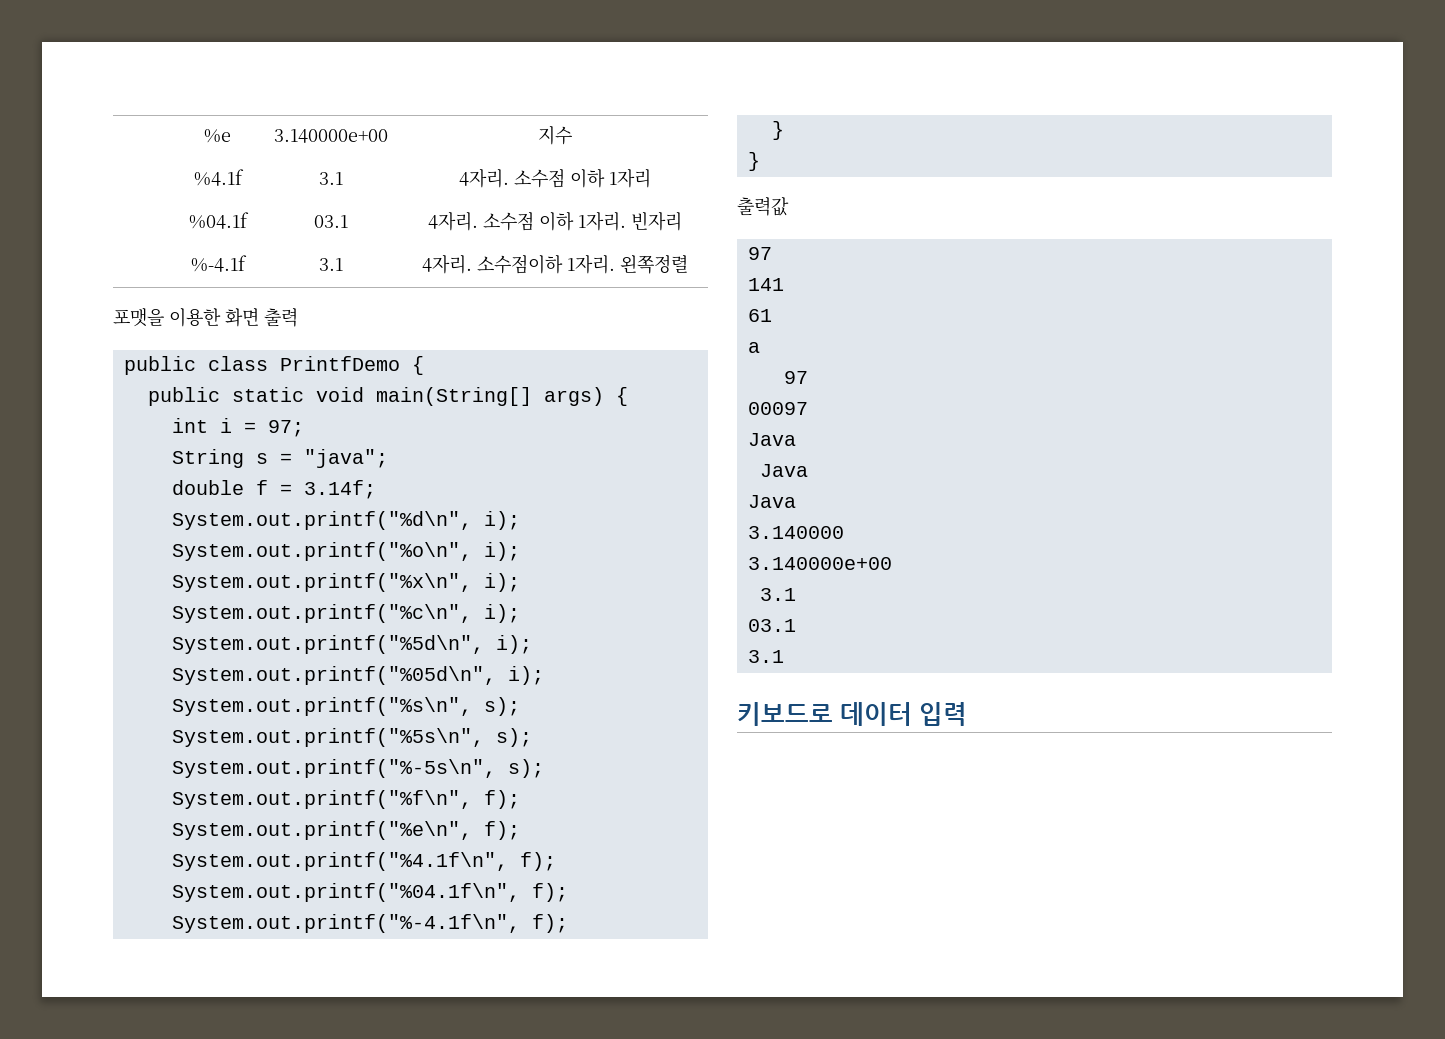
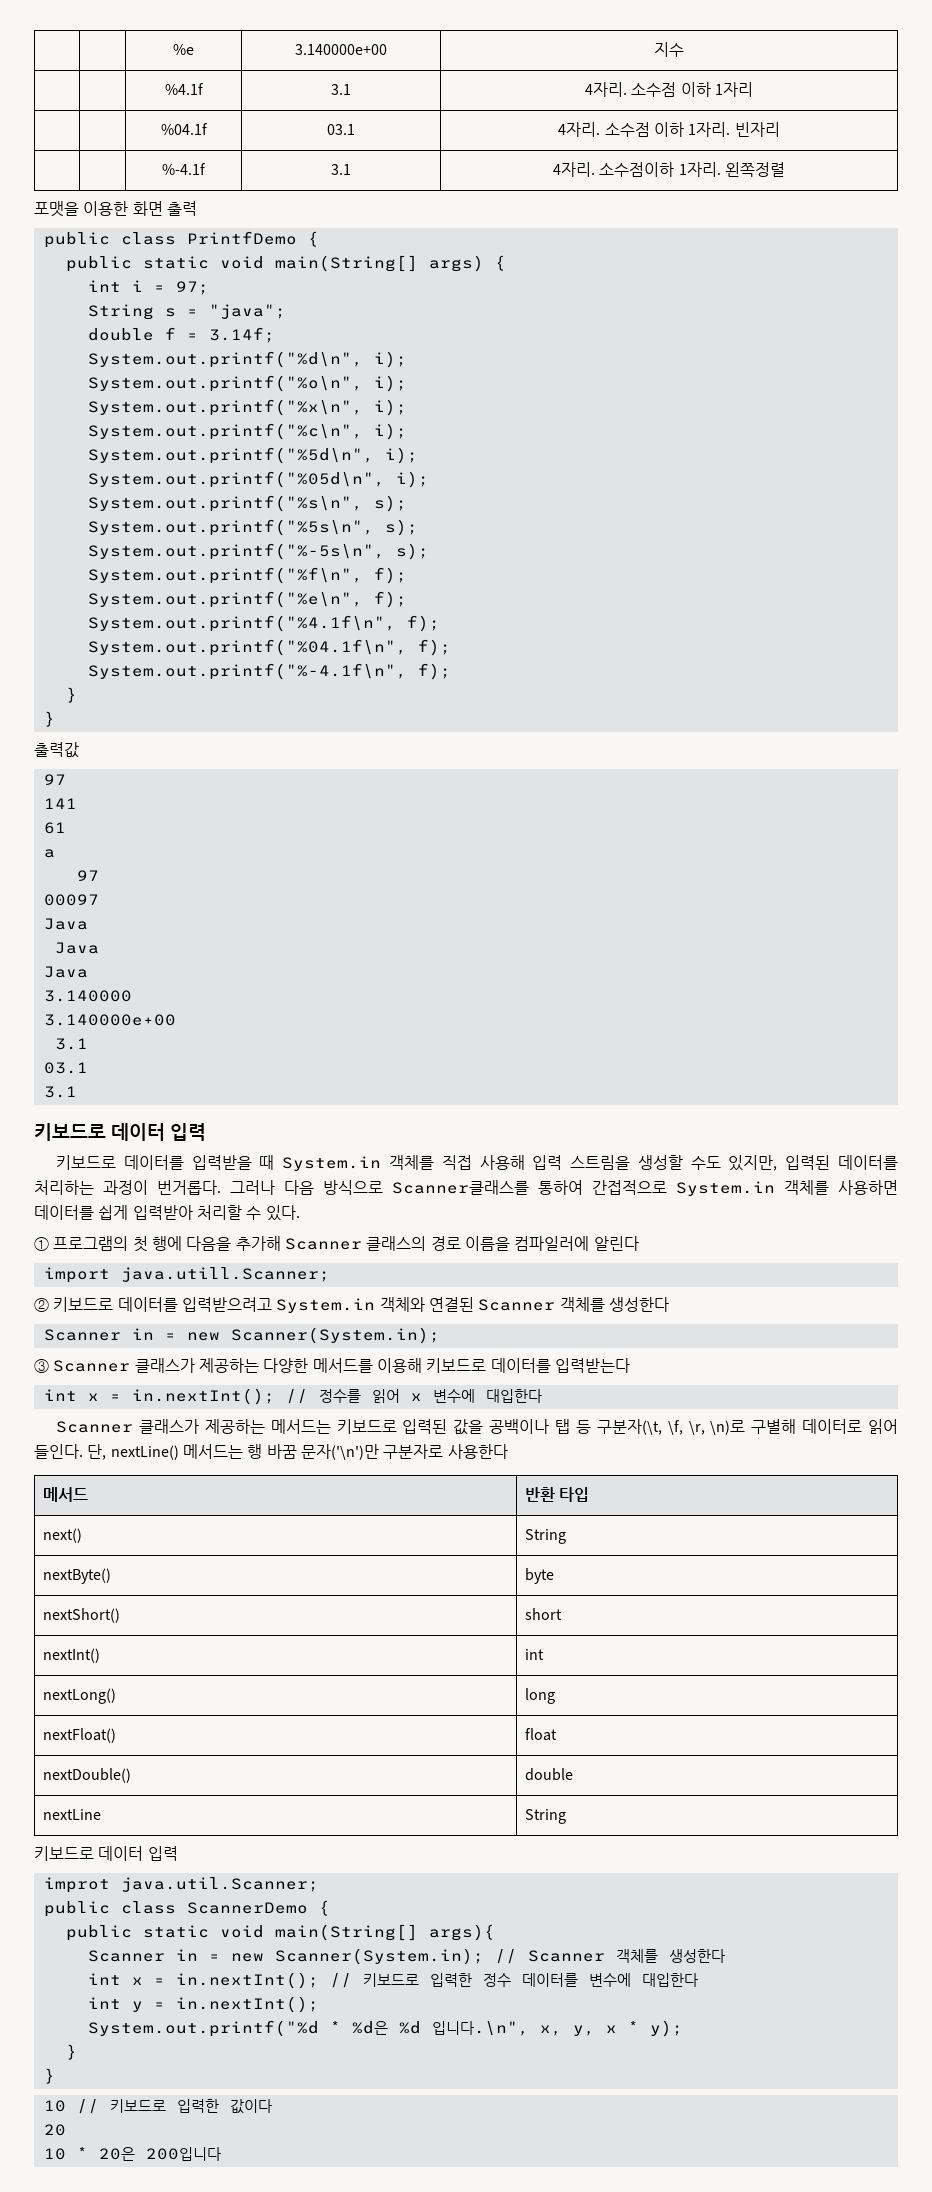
+ 키보드로 데이터를 입력받을 때 System.in 객체를 직접 사용해 입력 스트림을 생성할 수도 있지만, 입력된 데이터를 처리하는 과정이 번거롭다. 그러나 다음 방식으로 Scanner클래스를 통하여 간접적으로 System.in 객체를 사용하면 데이터를 쉽게 입력받아 처리할 수 있다.
+ ① 프로그램의 첫 행에 다음을 추가해 Scanner 클래스의 경로 이름을 컴파일러에 알린다
+ import java.utill.Scanner;
+ ② 키보드로 데이터를 입력받으려고 System.in 객체와 연결된 Scanner 객체를 생성한다
+ Scanner in = new Scanner(System.in);
+ ③ Scanner 클래스가 제공하는 다양한 메서드를 이용해 키보드로 데이터를 입력받는다
+ int x = in.nextInt(); // 정수를 읽어 x 변수에 대입한다
+ Scanner 클래스가 제공하는 메서드는 키보드로 입력된 값을 공백이나 탭 등 구분자(\t, \f, \r, \n)로 구별해 데이터로 읽어 들인다. 단, nextLine() 메서드는 행 바꿈 문자('\n')만 구분자로 사용한다
+ 메서드 | 반환 타입
+ next() | String
+ nextByte() | byte
+ nextShort() | short
+ nextInt() | int
+ nextLong() | long
+ nextFloat() | float
+ nextDouble() | double
+ nextLine | String
+ 키보드로 데이터 입력
+ improt java.util.Scanner;
+ public class ScannerDemo {
+ public static void main(String[] args){
+ Scanner in = new Scanner(System.in); // Scanner 객체를 생성한다
+ int x = in.nextInt(); // 키보드로 입력한 정수 데이터를 변수에 대입한다
+ int y = in.nextInt();
+ System.out.printf("%d * %d은 %d 입니다.\n", x, y, x * y);
+ }
+ }
+ 10 // 키보드로 입력한 값이다
+ 20
+ 10 * 20은 200입니다

